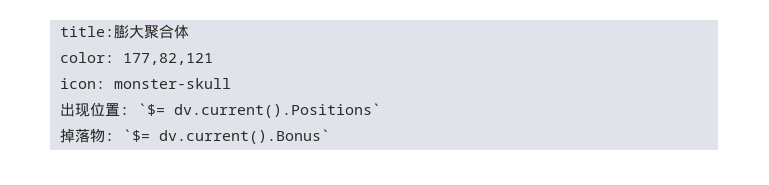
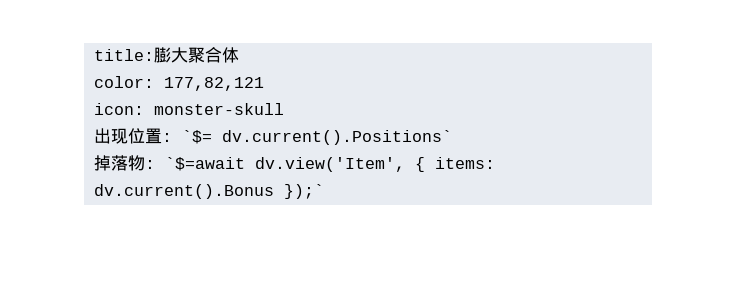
- 掉落物: `$= dv.current().Bonus`
+ 掉落物: `$=await dv.view('Item', { items: dv.current().Bonus });`

